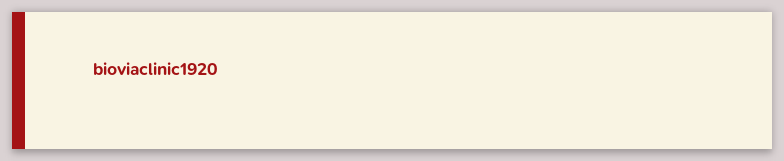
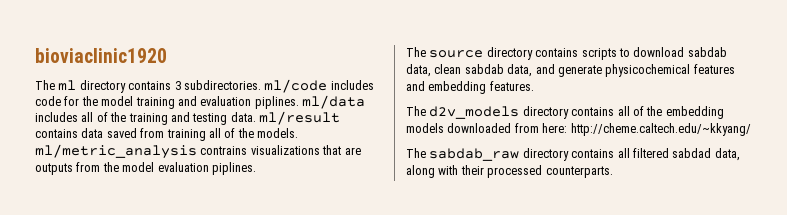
+ The ml directory contains 3 subdirectories. ml/code includes code for the model training and evaluation piplines. ml/data includes all of the training and testing data. ml/result contains data saved from training all of the models. ml/metric_analysis contrains visualizations that are outputs from the model evaluation piplines.
+ The source directory contains scripts to download sabdab data, clean sabdab data, and generate physicochemical features and embedding features.
+ The d2v_models directory contains all of the embedding models downloaded from here: http://cheme.caltech.edu/~kkyang/
+ The sabdab_raw directory contains all filtered sabdad data, along with their processed counterparts.

